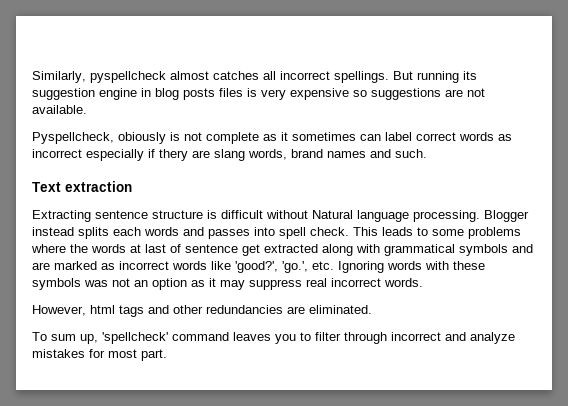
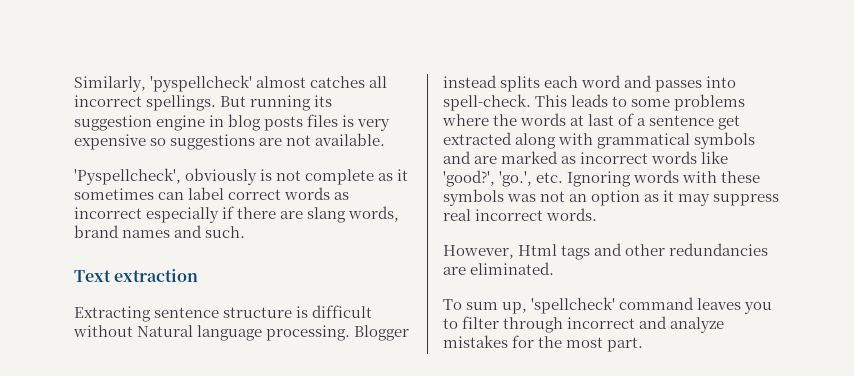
- Similarly, pyspellcheck almost catches all incorrect spellings.
+ Similarly, 'pyspellcheck' almost catches all incorrect spellings.
- Pyspellcheck, obiously is not complete as it sometimes can label correct words as incorrect especially if thery are slang words, brand names and such.
+ 'Pyspellcheck', obviously is not complete as it sometimes can label correct words as incorrect especially if there are slang words, brand names and such.
- Blogger instead splits each words and passes into spell check.
+ Blogger instead splits each word and passes into spell-check.
- This leads to some problems where the words at last of sentence get extracted along with grammatical symbols and are marked as incorrect words like 'good?', 'go.', etc. Ignoring words with these symbols was not an option as it may suppress real incorrect words.
+ This leads to some problems where the words at last of a sentence get extracted along with grammatical symbols and are marked as incorrect words like 'good?', 'go.', etc. Ignoring words with these symbols was not an option as it may suppress real incorrect words.
- However, html tags and other redundancies are eliminated.
+ However, Html tags and other redundancies are eliminated.
- To sum up, 'spellcheck' command leaves you to filter through incorrect and analyze mistakes for most part.
+ To sum up, 'spellcheck' command leaves you to filter through incorrect and analyze mistakes for the most part.

